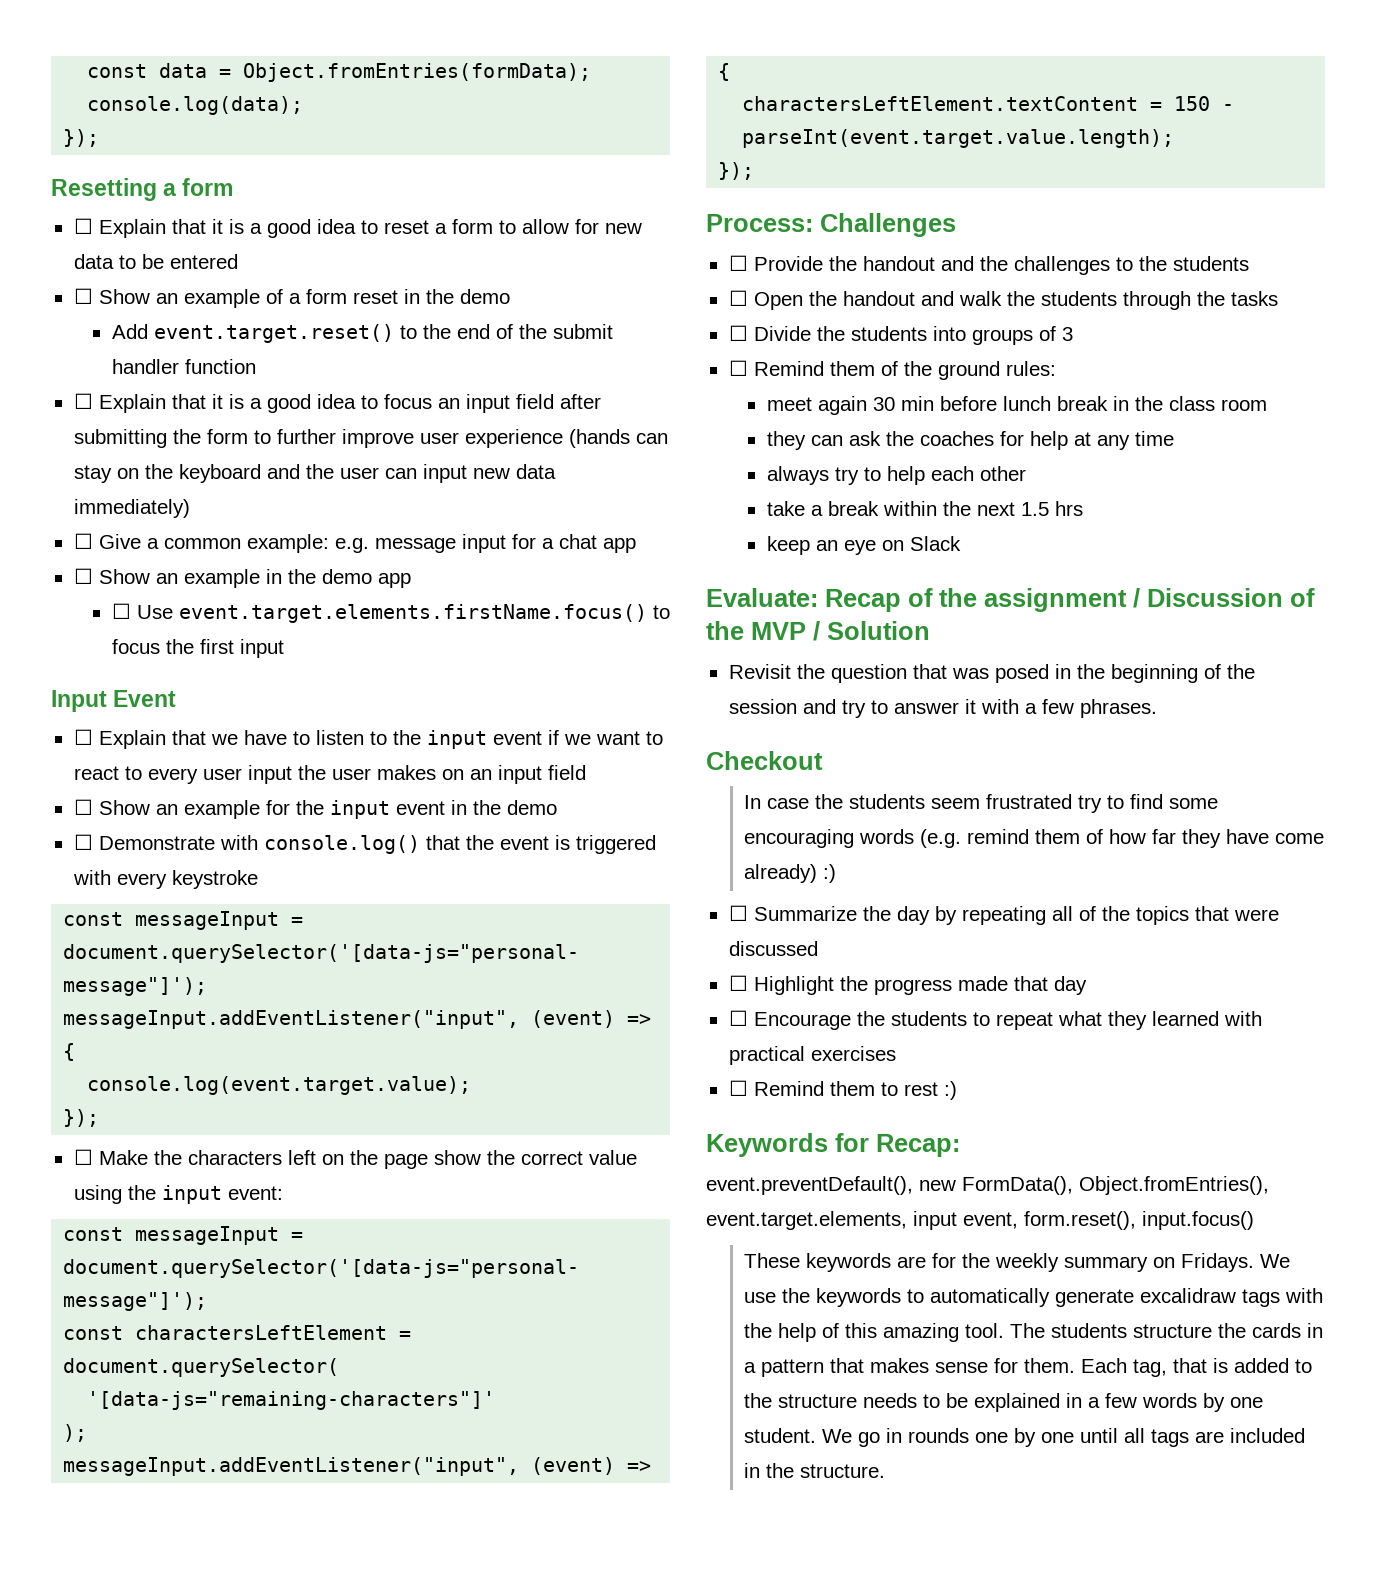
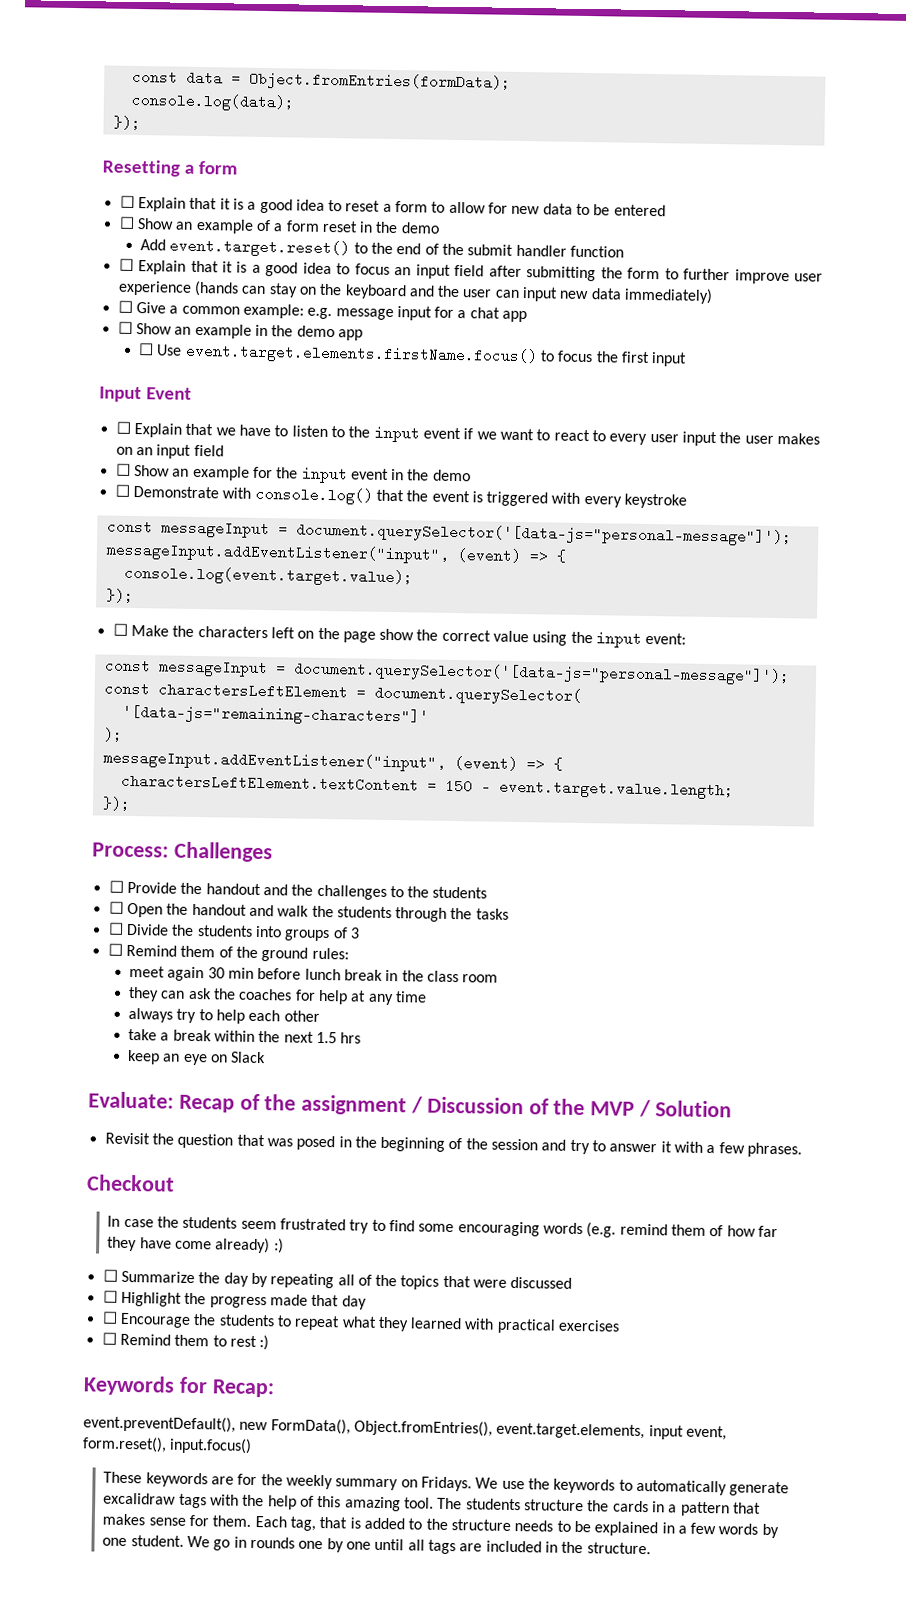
- charactersLeftElement.textContent = 150 - parseInt(event.target.value.length);
+ charactersLeftElement.textContent = 150 - event.target.value.length;

